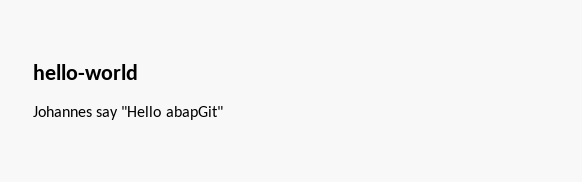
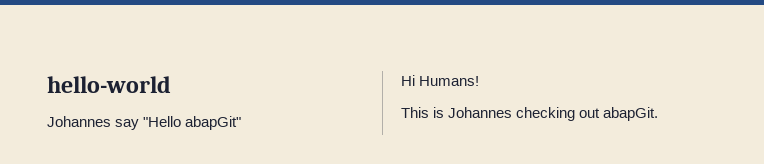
+ Hi Humans!
+ This is Johannes checking out abapGit.

